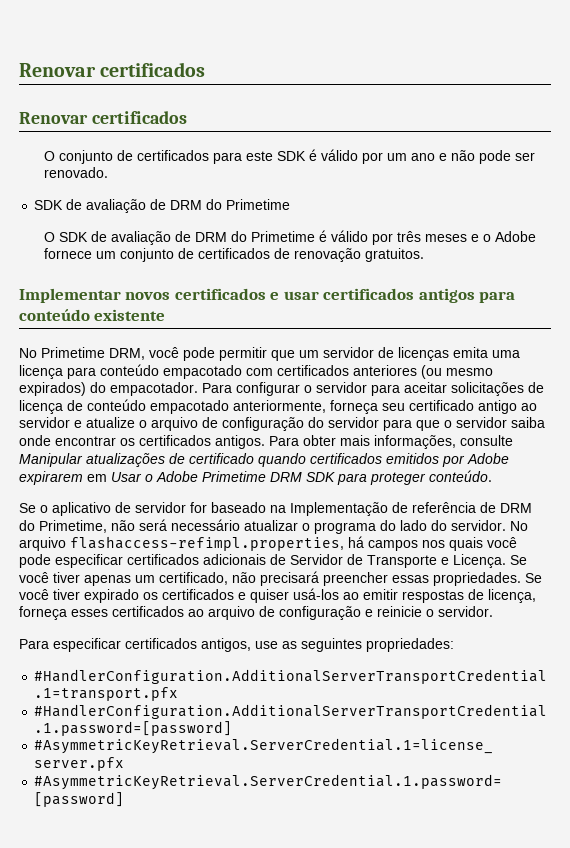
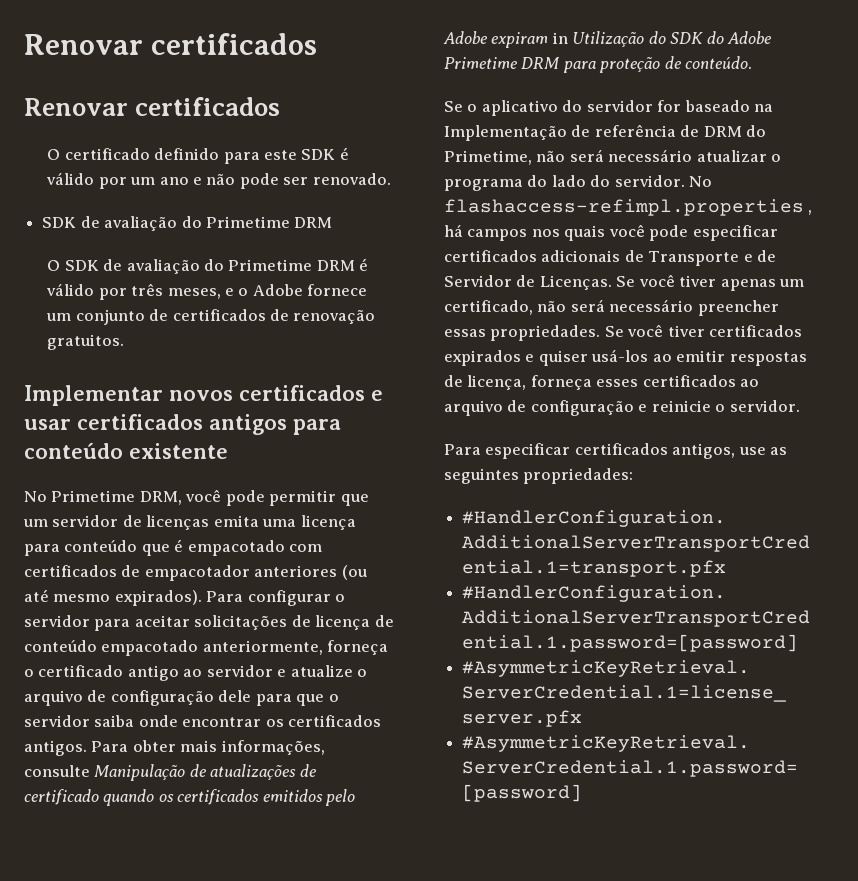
- O conjunto de certificados para este SDK é válido por um ano e não pode ser renovado.
- SDK de avaliação de DRM do Primetime
+ O certificado definido para este SDK é válido por um ano e não pode ser renovado.
+ SDK de avaliação do Primetime DRM
- O SDK de avaliação de DRM do Primetime é válido por três meses e o Adobe fornece um conjunto de certificados de renovação gratuitos.
+ O SDK de avaliação do Primetime DRM é válido por três meses, e o Adobe fornece um conjunto de certificados de renovação gratuitos.
- No Primetime DRM, você pode permitir que um servidor de licenças emita uma licença para conteúdo empacotado com certificados anteriores (ou mesmo expirados) do empacotador.
+ No Primetime DRM, você pode permitir que um servidor de licenças emita uma licença para conteúdo que é empacotado com certificados de empacotador anteriores (ou até mesmo expirados).
- Para configurar o servidor para aceitar solicitações de licença de conteúdo empacotado anteriormente, forneça seu certificado antigo ao servidor e atualize o arquivo de configuração do servidor para que o servidor saiba onde encontrar os certificados antigos.
+ Para configurar o servidor para aceitar solicitações de licença de conteúdo empacotado anteriormente, forneça o certificado antigo ao servidor e atualize o arquivo de configuração dele para que o servidor saiba onde encontrar os certificados antigos.
- Para obter mais informações, consulte Manipular atualizações de certificado quando certificados emitidos por Adobe expirarem em Usar o Adobe Primetime DRM SDK para proteger conteúdo.
+ Para obter mais informações, consulte Manipulação de atualizações de certificado quando os certificados emitidos pelo Adobe expiram in Utilização do SDK do Adobe Primetime DRM para proteção de conteúdo.
- Se o aplicativo de servidor for baseado na Implementação de referência de DRM do Primetime, não será necessário atualizar o programa do lado do servidor.
+ Se o aplicativo do servidor for baseado na Implementação de referência de DRM do Primetime, não será necessário atualizar o programa do lado do servidor.
- No arquivo flashaccess-refimpl.properties, há campos nos quais você pode especificar certificados adicionais de Servidor de Transporte e Licença.
+ No flashaccess-refimpl.properties , há campos nos quais você pode especificar certificados adicionais de Transporte e de Servidor de Licenças.
- Se você tiver apenas um certificado, não precisará preencher essas propriedades.
+ Se você tiver apenas um certificado, não será necessário preencher essas propriedades.
- Se você tiver expirado os certificados e quiser usá-los ao emitir respostas de licença, forneça esses certificados ao arquivo de configuração e reinicie o servidor.
+ Se você tiver certificados expirados e quiser usá-los ao emitir respostas de licença, forneça esses certificados ao arquivo de configuração e reinicie o servidor.

